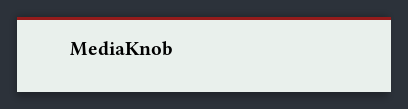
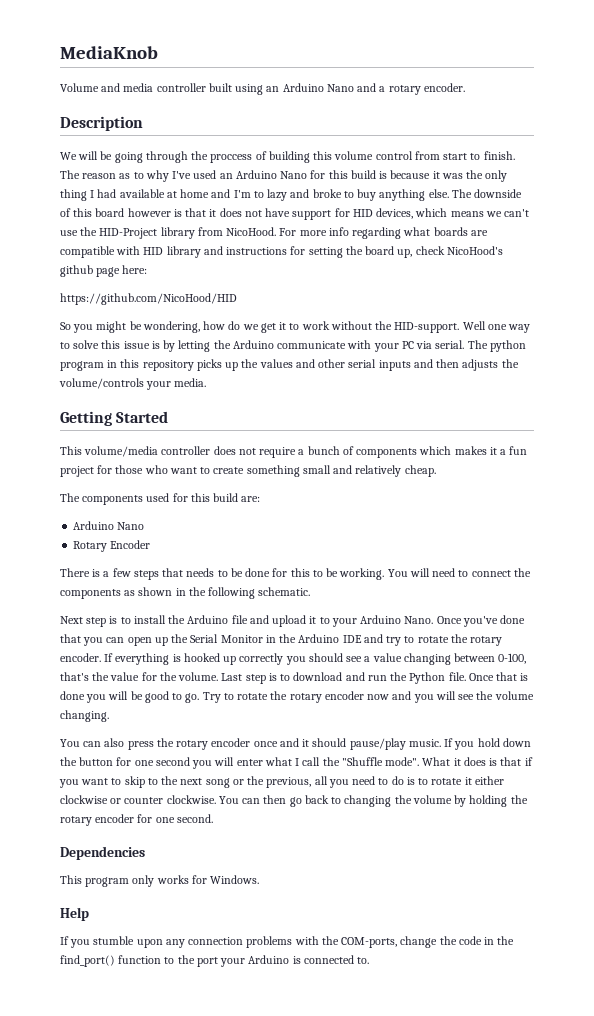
+ Volume and media controller built using an Arduino Nano and a rotary encoder.
+ Description
+ We will be going through the proccess of building this volume control from start to finish. The reason as to why I've used an Arduino Nano for this build is because it was the only thing I had available at home and I'm to lazy and broke to buy anything else. The downside of this board however is that it does not have support for HID devices, which means we can't use the HID-Project library from NicoHood. For more info regarding what boards are compatible with HID library and instructions for setting the board up, check NicoHood's github page here:
+ https://github.com/NicoHood/HID
+ So you might be wondering, how do we get it to work without the HID-support. Well one way to solve this issue is by letting the Arduino communicate with your PC via serial. The python program in this repository picks up the values and other serial inputs and then adjusts the volume/controls your media.
+ Getting Started
+ This volume/media controller does not require a bunch of components which makes it a fun project for those who want to create something small and relatively cheap.
+ The components used for this build are:
+ Arduino Nano
+ Rotary Encoder
+ There is a few steps that needs to be done for this to be working. You will need to connect the components as shown in the following schematic.
+ Next step is to install the Arduino file and upload it to your Arduino Nano. Once you've done that you can open up the Serial Monitor in the Arduino IDE and try to rotate the rotary encoder. If everything is hooked up correctly you should see a value changing between 0-100, that's the value for the volume. Last step is to download and run the Python file. Once that is done you will be good to go. Try to rotate the rotary encoder now and you will see the volume changing.
+ You can also press the rotary encoder once and it should pause/play music. If you hold down the button for one second you will enter what I call the "Shuffle mode". What it does is that if you want to skip to the next song or the previous, all you need to do is to rotate it either clockwise or counter clockwise. You can then go back to changing the volume by holding the rotary encoder for one second.
+ Dependencies
+ This program only works for Windows.
+ Help
+ If you stumble upon any connection problems with the COM-ports, change the code in the find_port() function to the port your Arduino is connected to.

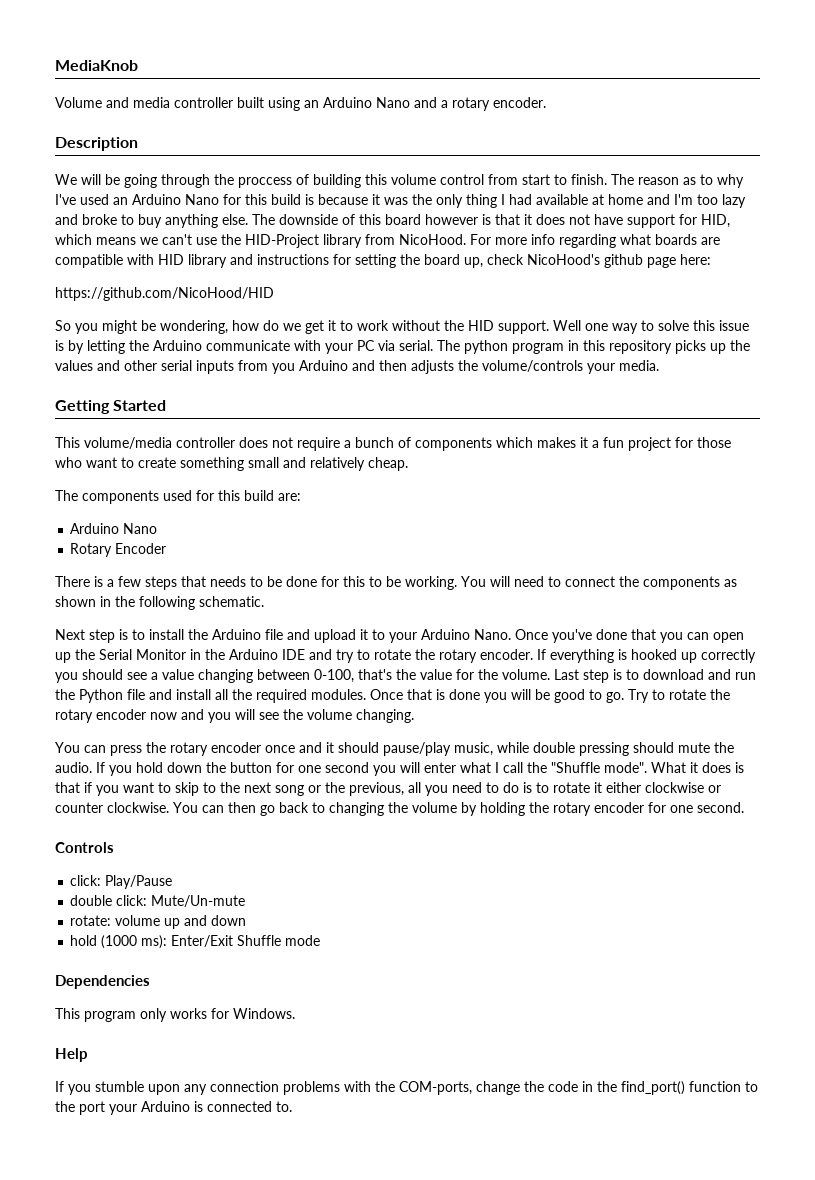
- The reason as to why I've used an Arduino Nano for this build is because it was the only thing I had available at home and I'm to lazy and broke to buy anything else.
+ The reason as to why I've used an Arduino Nano for this build is because it was the only thing I had available at home and I'm too lazy and broke to buy anything else.
- The downside of this board however is that it does not have support for HID devices, which means we can't use the HID-Project library from NicoHood.
+ The downside of this board however is that it does not have support for HID, which means we can't use the HID-Project library from NicoHood.
- So you might be wondering, how do we get it to work without the HID-support.
+ So you might be wondering, how do we get it to work without the HID support.
- The python program in this repository picks up the values and other serial inputs and then adjusts the volume/controls your media.
+ The python program in this repository picks up the values and other serial inputs from you Arduino and then adjusts the volume/controls your media.
- Last step is to download and run the Python file.
+ Last step is to download and run the Python file and install all the required modules.
- You can also press the rotary encoder once and it should pause/play music.
+ You can press the rotary encoder once and it should pause/play music, while double pressing should mute the audio.
+ Controls
+ click: Play/Pause
+ double click: Mute/Un-mute
+ rotate: volume up and down
+ hold (1000 ms): Enter/Exit Shuffle mode

